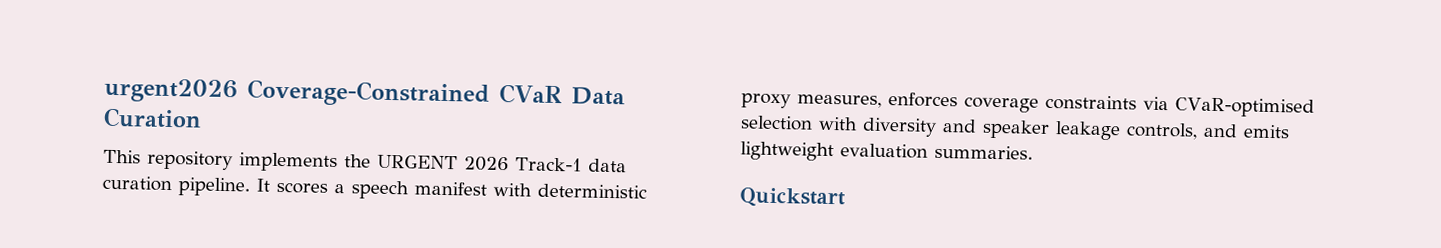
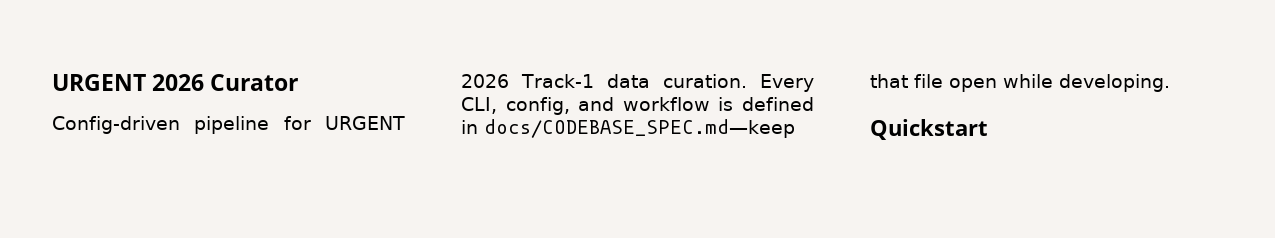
- urgent2026 Coverage-Constrained CVaR Data Curation
- This repository implements the URGENT 2026 Track-1 data curation pipeline. It scores a speech manifest with deterministic proxy measures, enforces coverage constraints via CVaR-optimised selection with diversity and speaker leakage controls, and emits lightweight evaluation summaries.
+ URGENT 2026 Curator
+ Config-driven pipeline for URGENT 2026 Track-1 data curation. Every CLI, config, and workflow is defined in docs/CODEBASE_SPEC.md—keep that file open while developing.

